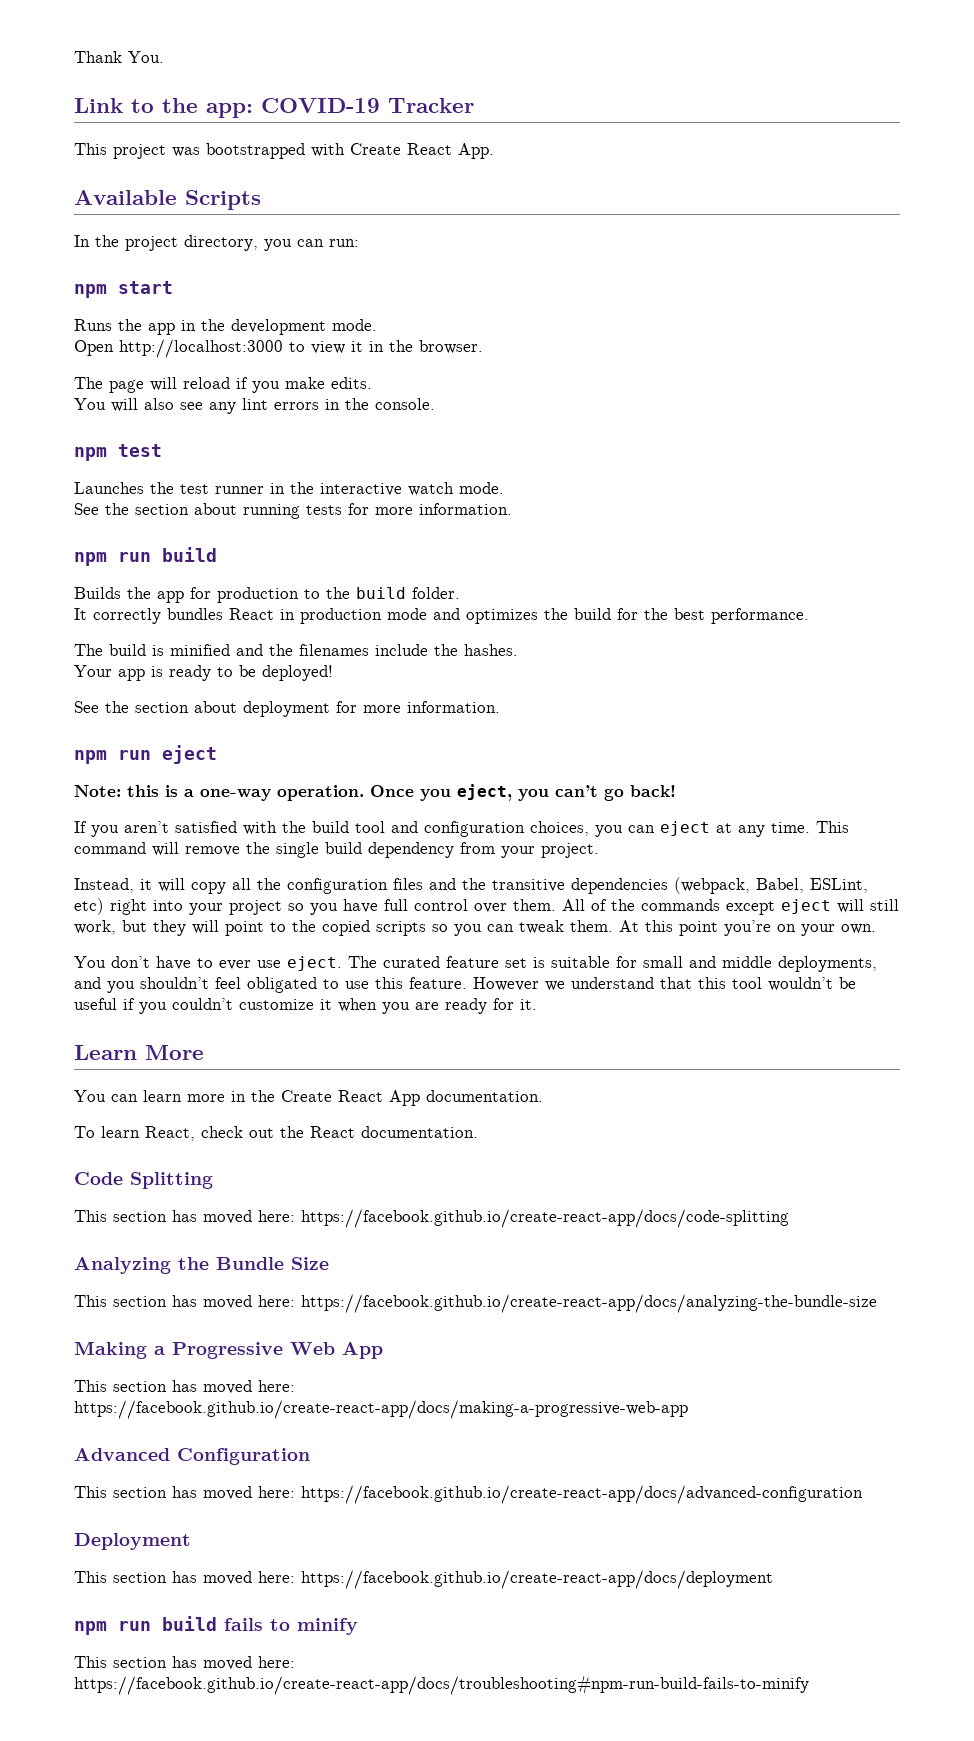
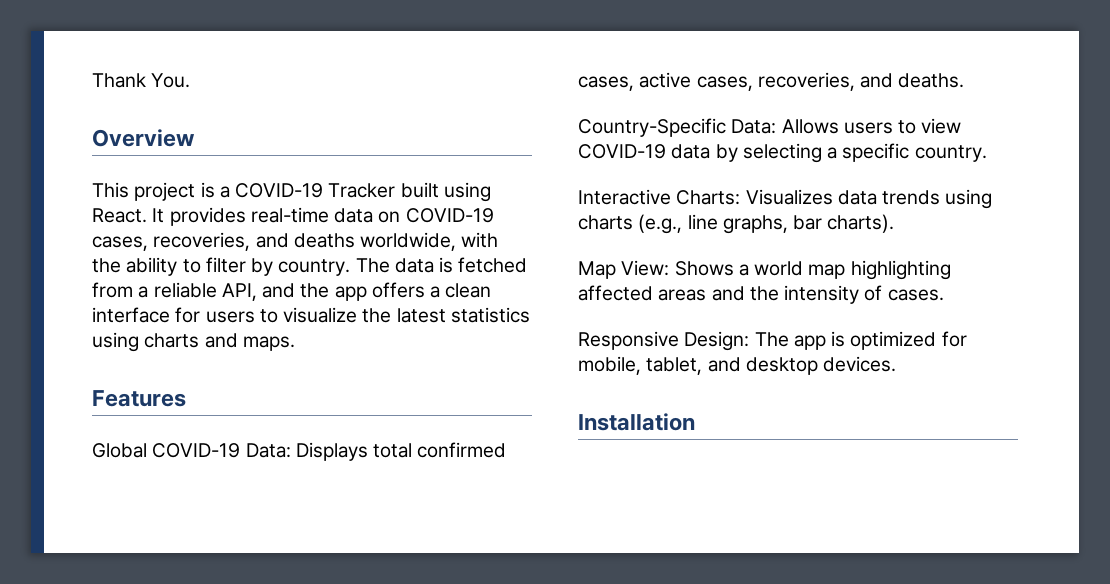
- Link to the app: COVID-19 Tracker
- This project was bootstrapped with Create React App.
- Available Scripts
- In the project directory, you can run:
- npm start
- Runs the app in the development mode.
- Open http://localhost:3000 to view it in the browser.
- The page will reload if you make edits.
- You will also see any lint errors in the console.
- npm test
- Launches the test runner in the interactive watch mode.
- See the section about running tests for more information.
- npm run build
- Builds the app for production to the build folder.
- It correctly bundles React in production mode and optimizes the build for the best performance.
- The build is minified and the filenames include the hashes.
- Your app is ready to be deployed!
- See the section about deployment for more information.
- npm run eject
- Note: this is a one-way operation. Once you eject, you can’t go back!
- If you aren’t satisfied with the build tool and configuration choices, you can eject at any time. This command will remove the single build dependency from your project.
- Instead, it will copy all the configuration files and the transitive dependencies (webpack, Babel, ESLint, etc) right into your project so you have full control over them. All of the commands except eject will still work, but they will point to the copied scripts so you can tweak them. At this point you’re on your own.
- You don’t have to ever use eject. The curated feature set is suitable for small and middle deployments, and you shouldn’t feel obligated to use this feature. However we understand that this tool wouldn’t be useful if you couldn’t customize it when you are ready for it.
- Learn More
- You can learn more in the Create React App documentation.
- To learn React, check out the React documentation.
- Code Splitting
- This section has moved here: https://facebook.github.io/create-react-app/docs/code-splitting
- Analyzing the Bundle Size
- This section has moved here: https://facebook.github.io/create-react-app/docs/analyzing-the-bundle-size
- Making a Progressive Web App
- This section has moved here: https://facebook.github.io/create-react-app/docs/making-a-progressive-web-app
- Advanced Configuration
- This section has moved here: https://facebook.github.io/create-react-app/docs/advanced-configuration
- Deployment
- This section has moved here: https://facebook.github.io/create-react-app/docs/deployment
- npm run build fails to minify
- This section has moved here: https://facebook.github.io/create-react-app/docs/troubleshooting#npm-run-build-fails-to-minify
+ Overview
+ This project is a COVID-19 Tracker built using React. It provides real-time data on COVID-19 cases, recoveries, and deaths worldwide, with the ability to filter by country. The data is fetched from a reliable API, and the app offers a clean interface for users to visualize the latest statistics using charts and maps.
+ Features
+ Global COVID-19 Data: Displays total confirmed cases, active cases, recoveries, and deaths.
+ Country-Specific Data: Allows users to view COVID-19 data by selecting a specific country.
+ Interactive Charts: Visualizes data trends using charts (e.g., line graphs, bar charts).
+ Map View: Shows a world map highlighting affected areas and the intensity of cases.
+ Responsive Design: The app is optimized for mobile, tablet, and desktop devices.
+ Installation

